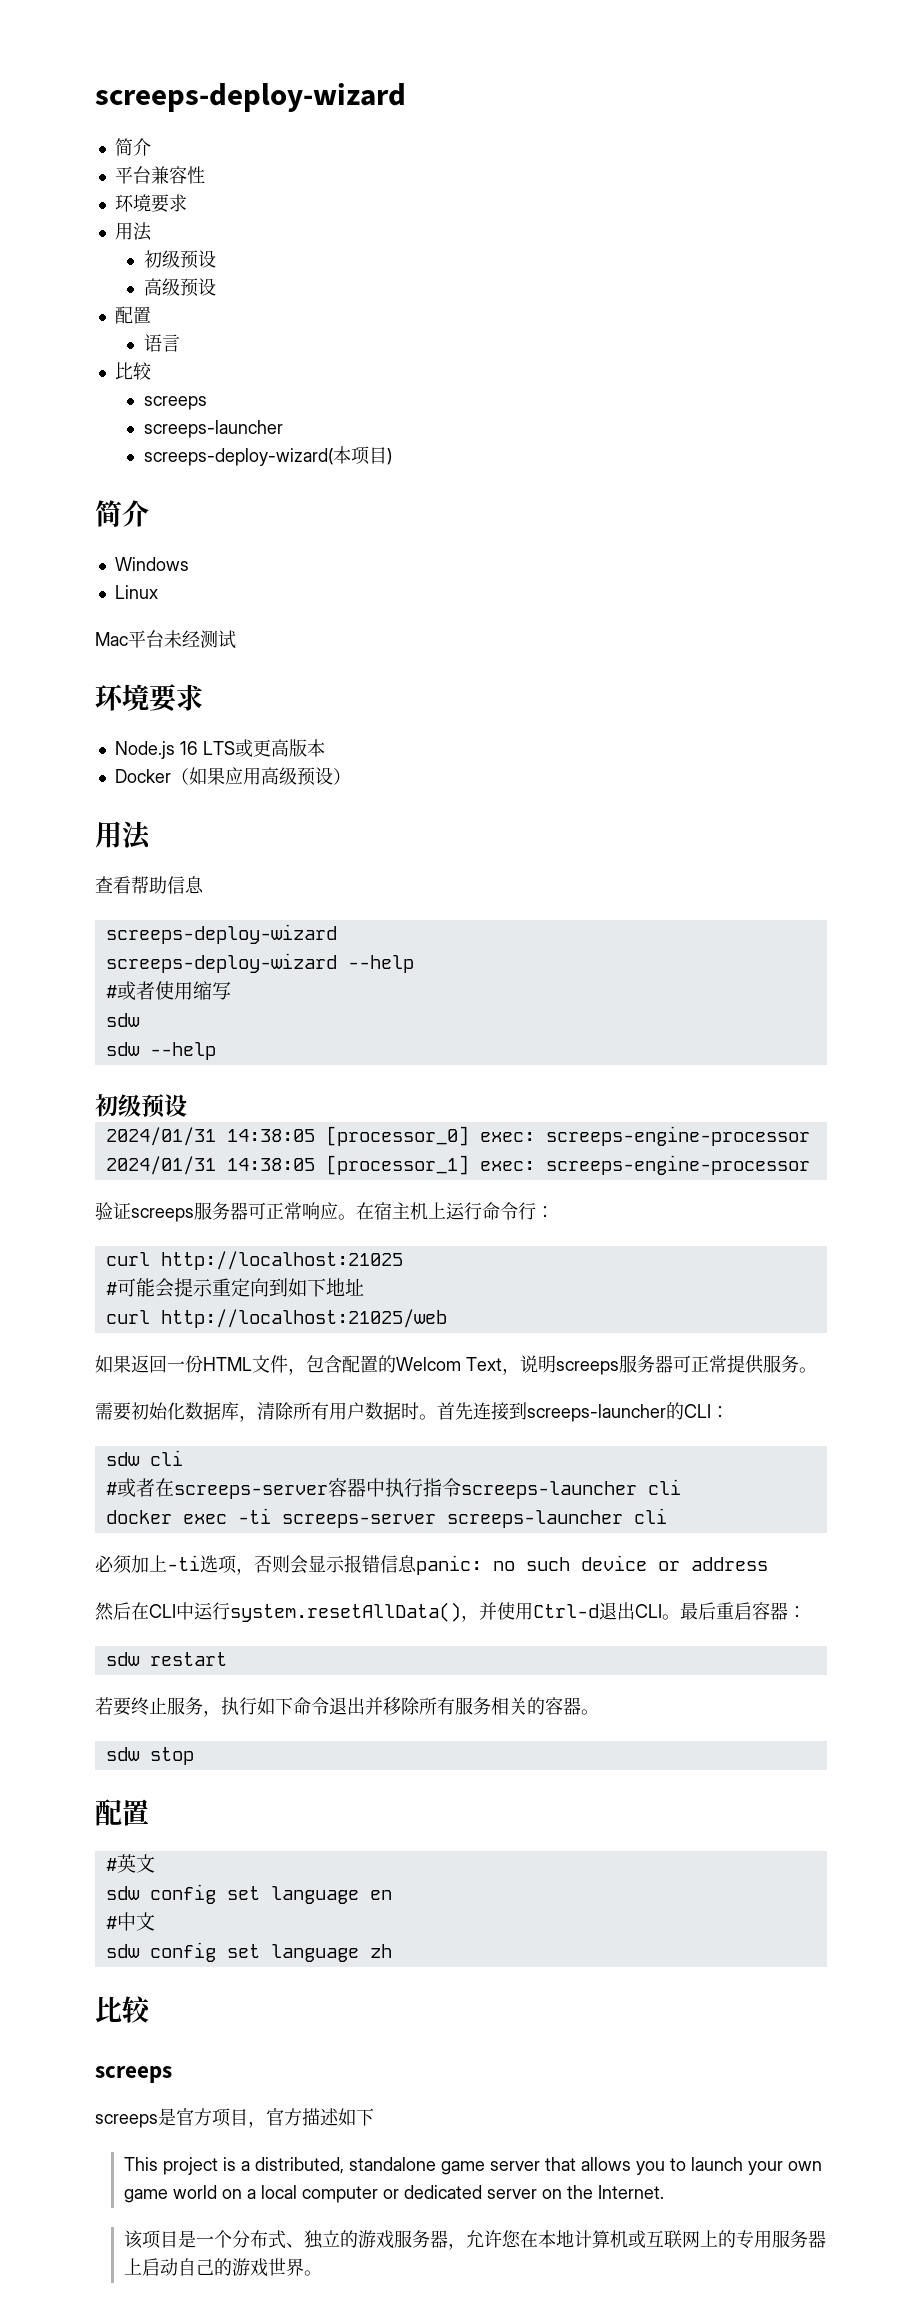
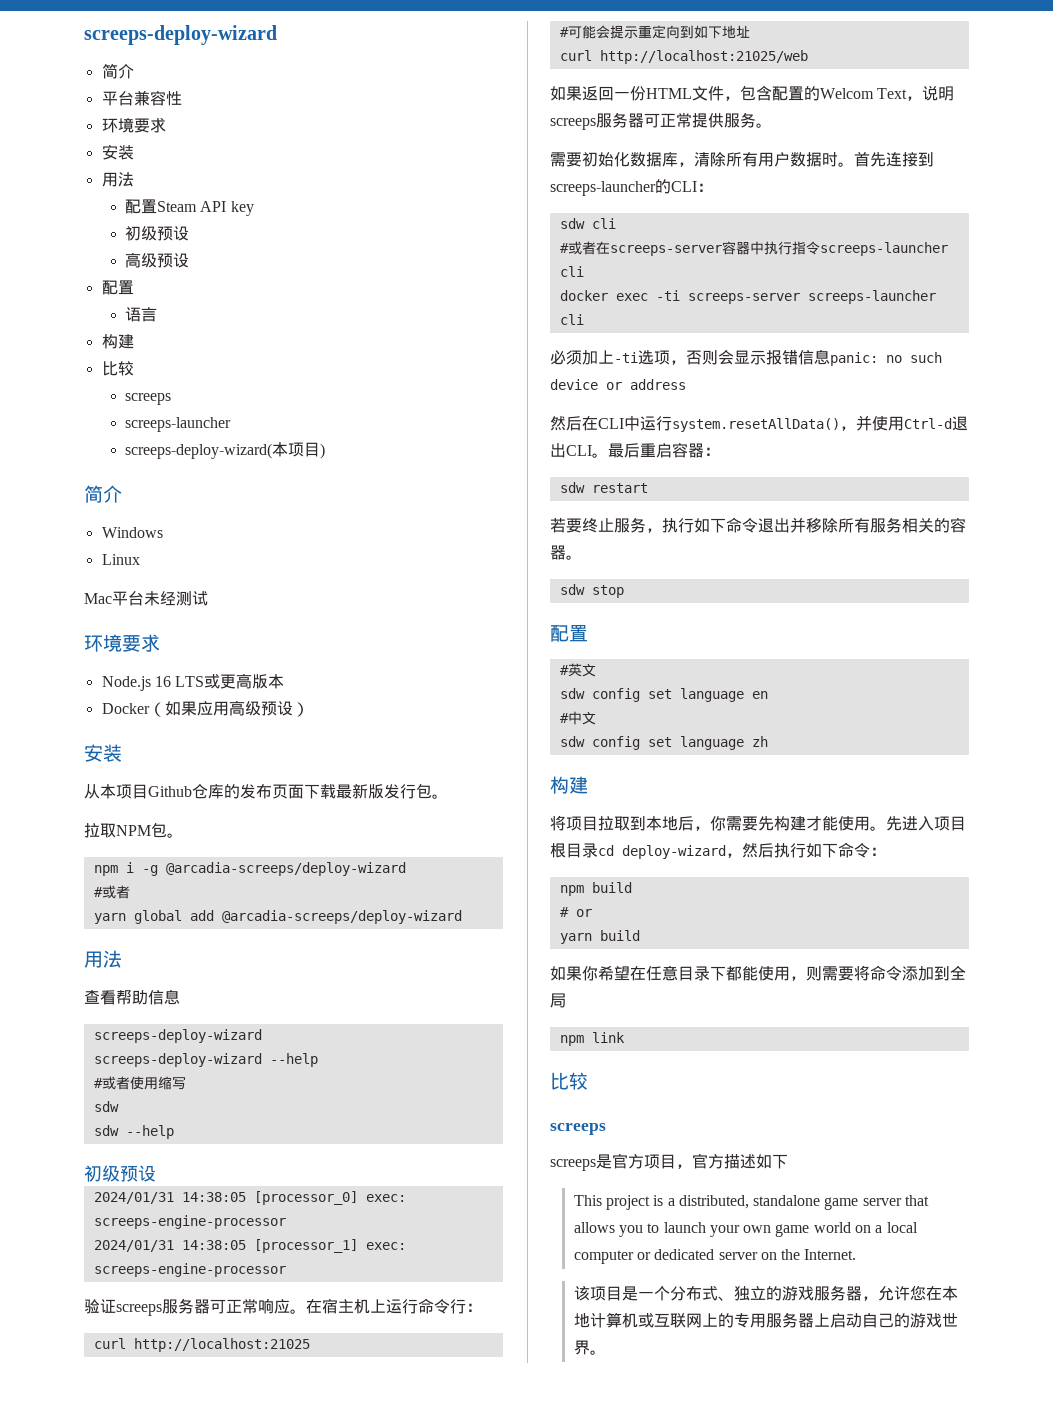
  平台兼容性
  环境要求
+ 安装
  用法
+ 配置Steam API key
  语言
+ 构建
  Docker（如果应用高级预设）
+ 安装
+ 从本项目Github仓库的发布页面下载最新版发行包。
+ 拉取NPM包。
+ npm i -g @arcadia-screeps/deploy-wizard
+ #或者
+ yarn global add @arcadia-screeps/deploy-wizard
  sdw config set language zh
+ 构建
+ 将项目拉取到本地后，你需要先构建才能使用。先进入项目根目录cd deploy-wizard，然后执行如下命令：
+ npm build
+ # or
+ yarn build
+ 如果你希望在任意目录下都能使用，则需要将命令添加到全局
+ npm link

